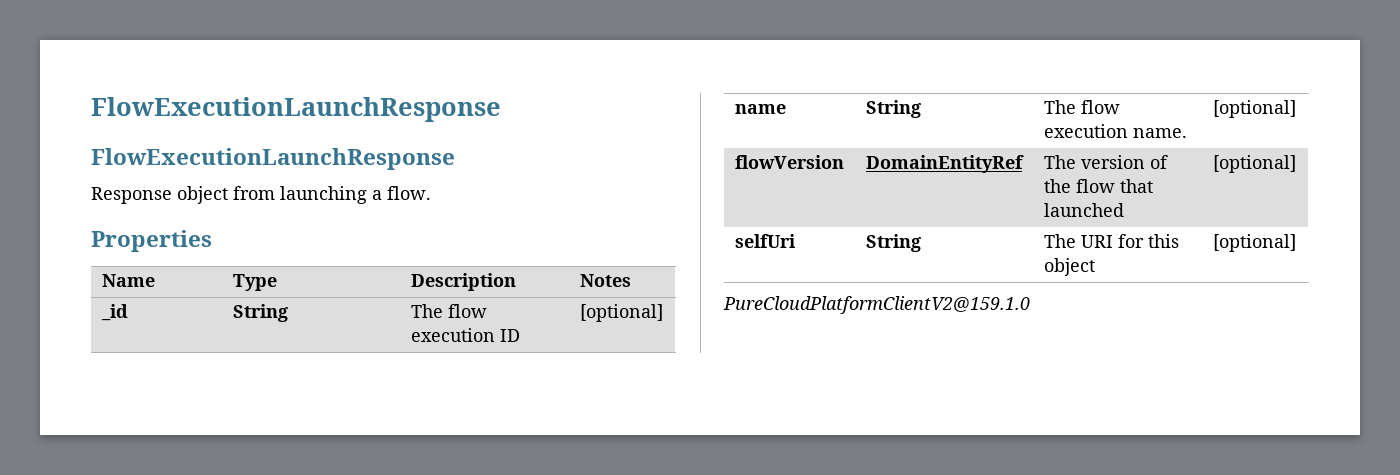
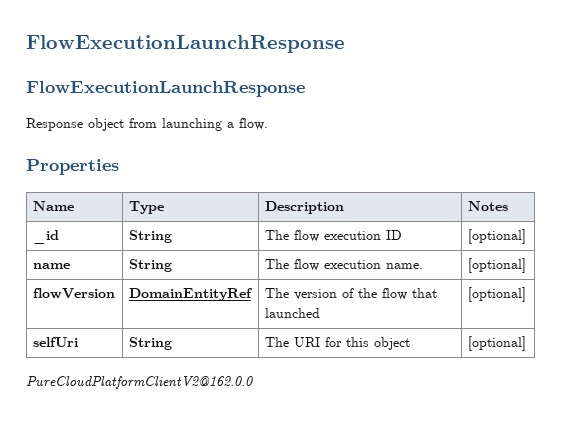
- PureCloudPlatformClientV2@159.1.0
+ PureCloudPlatformClientV2@162.0.0

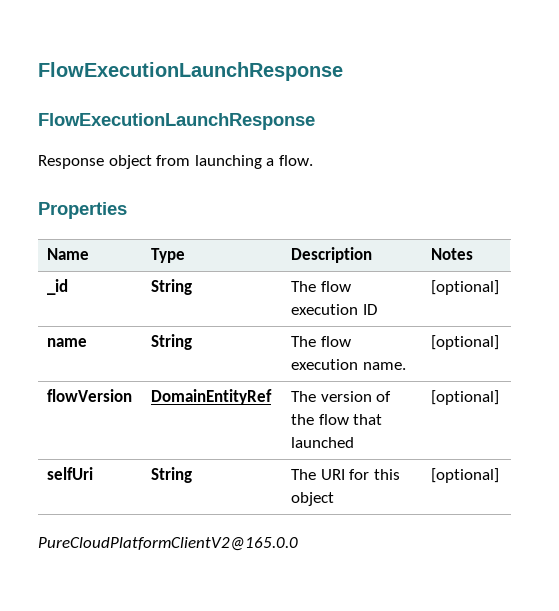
- PureCloudPlatformClientV2@162.0.0
+ PureCloudPlatformClientV2@165.0.0

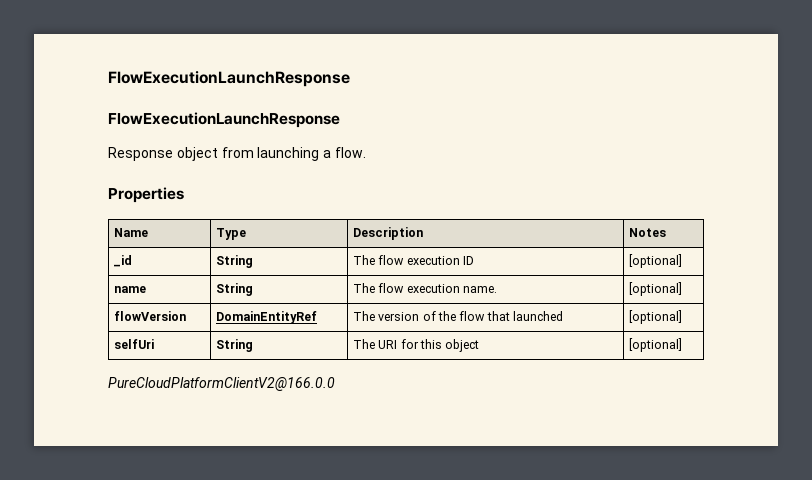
- PureCloudPlatformClientV2@165.0.0
+ PureCloudPlatformClientV2@166.0.0

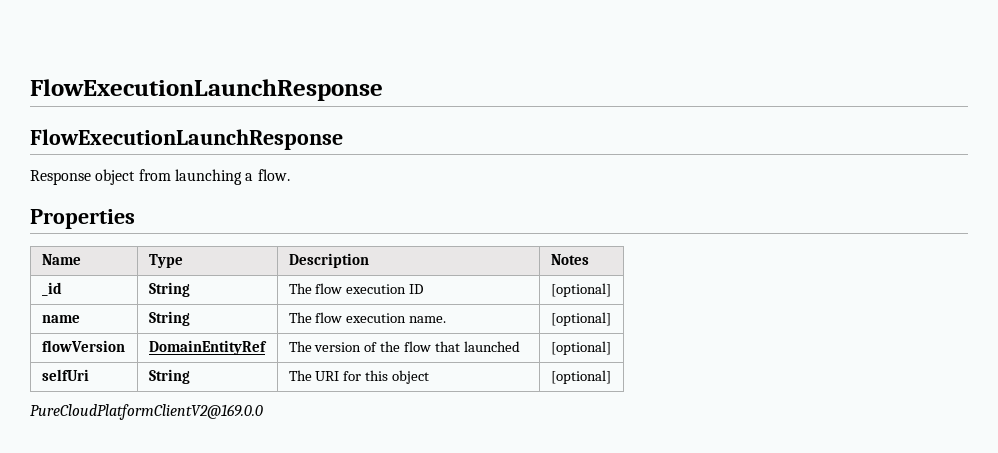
- PureCloudPlatformClientV2@166.0.0
+ PureCloudPlatformClientV2@169.0.0

